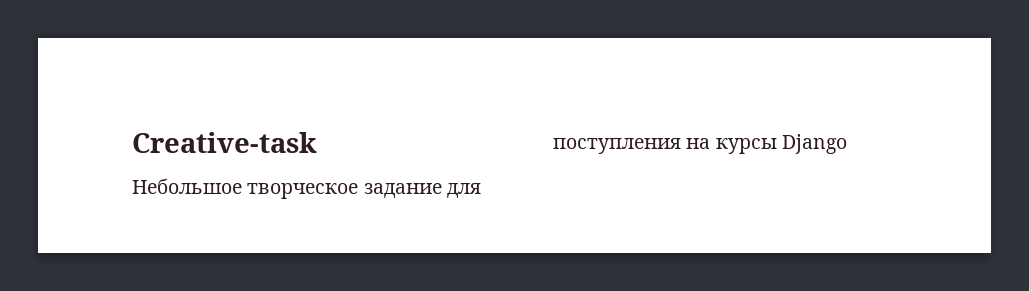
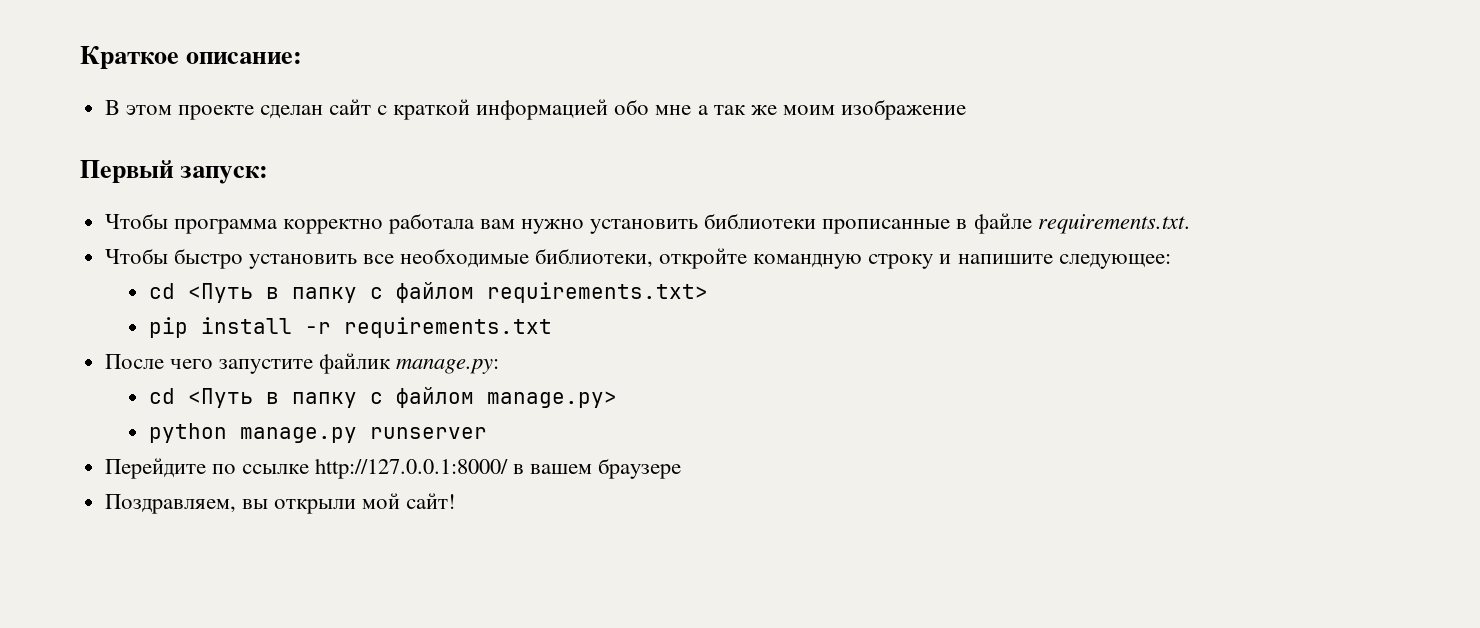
- Creative-task
- Небольшое творческое задание для поступления на курсы Django
+ Краткое описание:
+ В этом проекте сделан сайт с краткой информацией обо мне а так же моим изображение
+ Первый запуск:
+ Чтобы программа корректно работала вам нужно установить библиотеки прописанные в файле requirements.txt.
+ Чтобы быстро установить все необходимые библиотеки, откройте командную строку и напишите следующее:
+ cd <Путь в папку с файлом requirements.txt>
+ pip install -r requirements.txt
+ После чего запустите файлик manage.py:
+ cd <Путь в папку с файлом manage.py>
+ python manage.py runserver
+ Перейдите по ссылке http://127.0.0.1:8000/ в вашем браузере
+ Поздравляем, вы открыли мой сайт!

